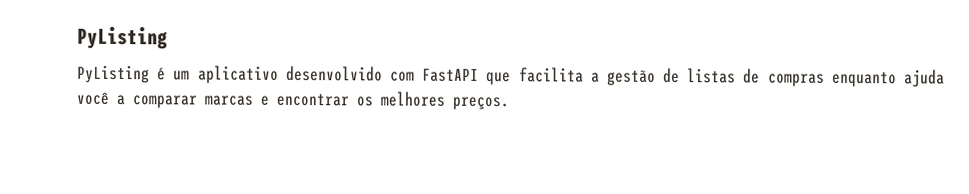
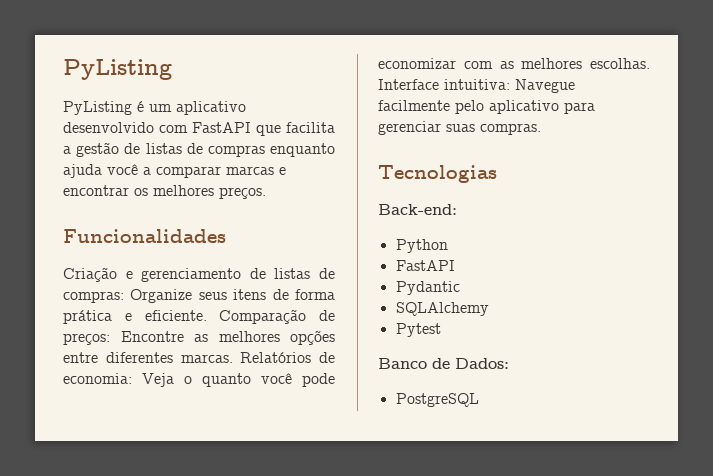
+ Funcionalidades
+ Criação e gerenciamento de listas de compras: Organize seus itens de forma prática e eficiente. Comparação de preços: Encontre as melhores opções entre diferentes marcas. Relatórios de economia: Veja o quanto você pode economizar com as melhores escolhas. Interface intuitiva: Navegue facilmente pelo aplicativo para gerenciar suas compras.
+ Tecnologias
+ Back-end:
+ Python
+ FastAPI
+ Pydantic
+ SQLAlchemy
+ Pytest
+ Banco de Dados:
+ PostgreSQL

